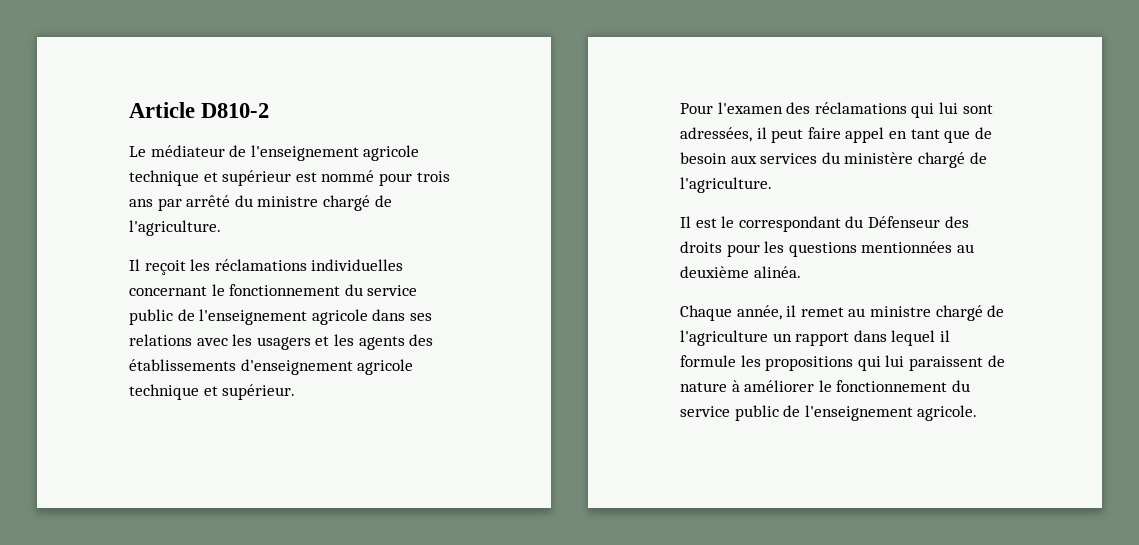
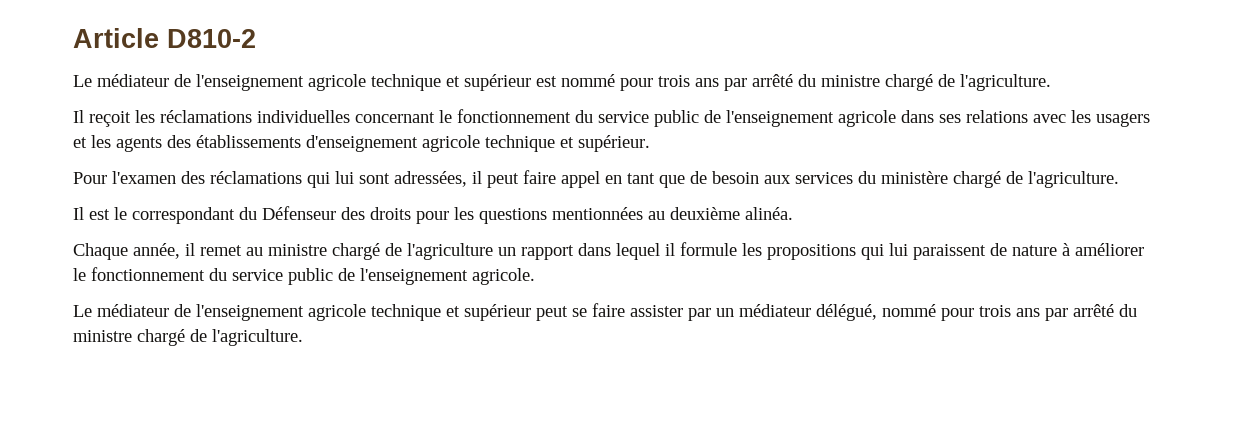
+ Le médiateur de l'enseignement agricole technique et supérieur peut se faire assister par un médiateur délégué, nommé pour trois ans par arrêté du ministre chargé de l'agriculture.

